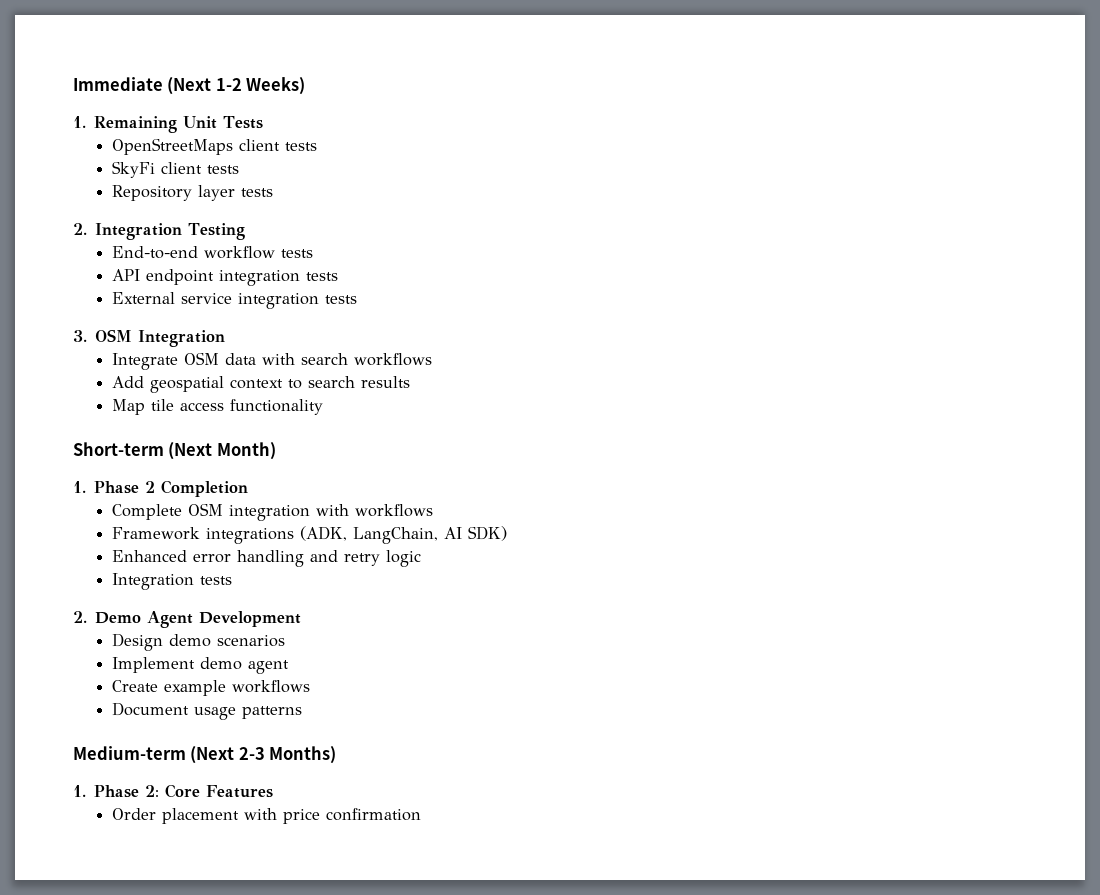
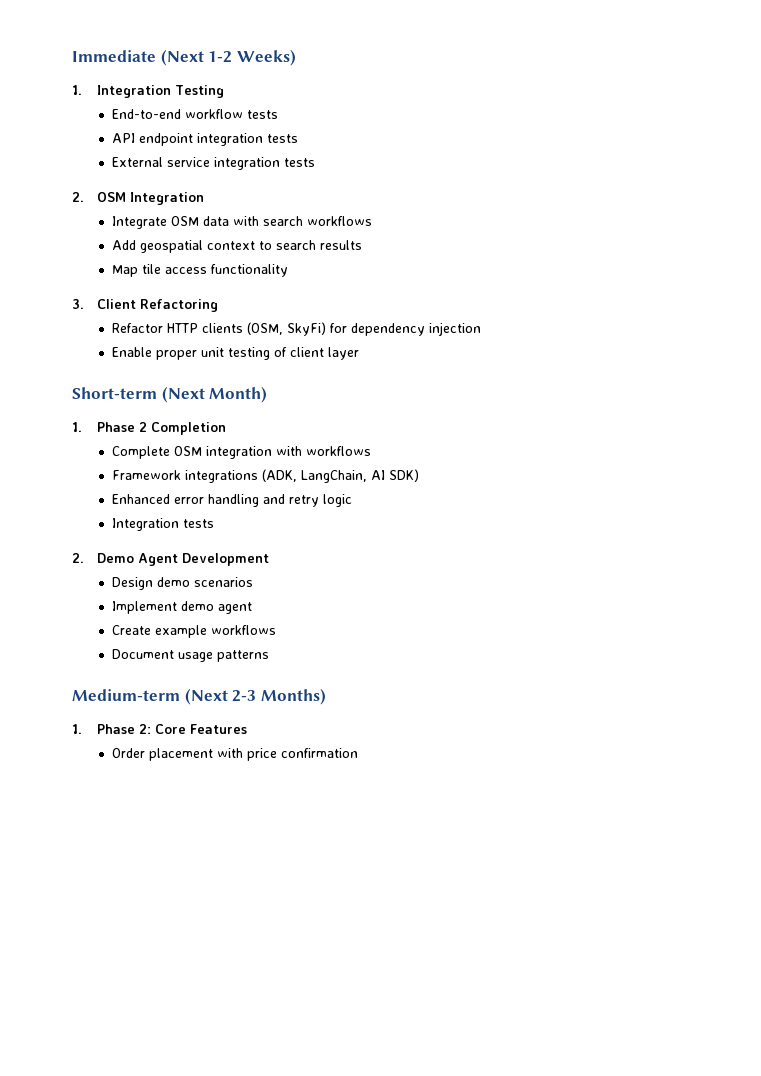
- 1. Remaining Unit Tests
- OpenStreetMaps client tests
- SkyFi client tests
- Repository layer tests
- 2. Integration Testing
+ 1. Integration Testing
- 3. OSM Integration
+ 2. OSM Integration
+ 3. Client Refactoring
+ Refactor HTTP clients (OSM, SkyFi) for dependency injection
+ Enable proper unit testing of client layer

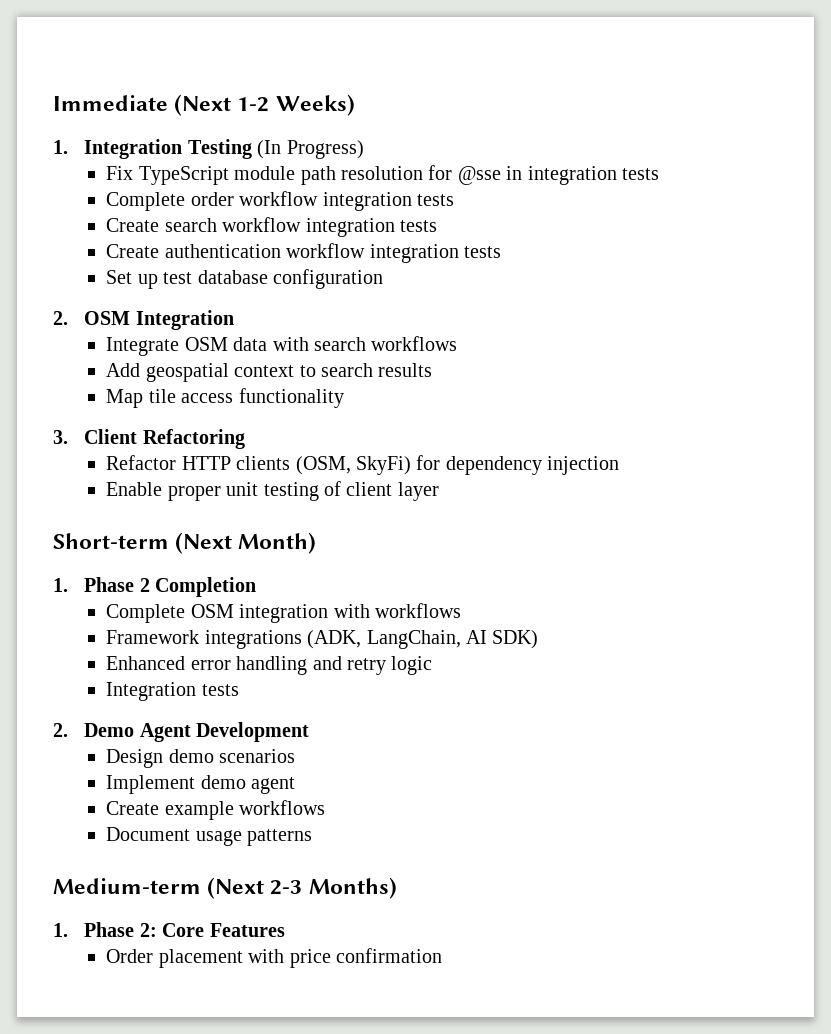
- 1. Integration Testing
- End-to-end workflow tests
- API endpoint integration tests
- External service integration tests
+ 1. Integration Testing (In Progress)
+ Fix TypeScript module path resolution for @sse in integration tests
+ Complete order workflow integration tests
+ Create search workflow integration tests
+ Create authentication workflow integration tests
+ Set up test database configuration

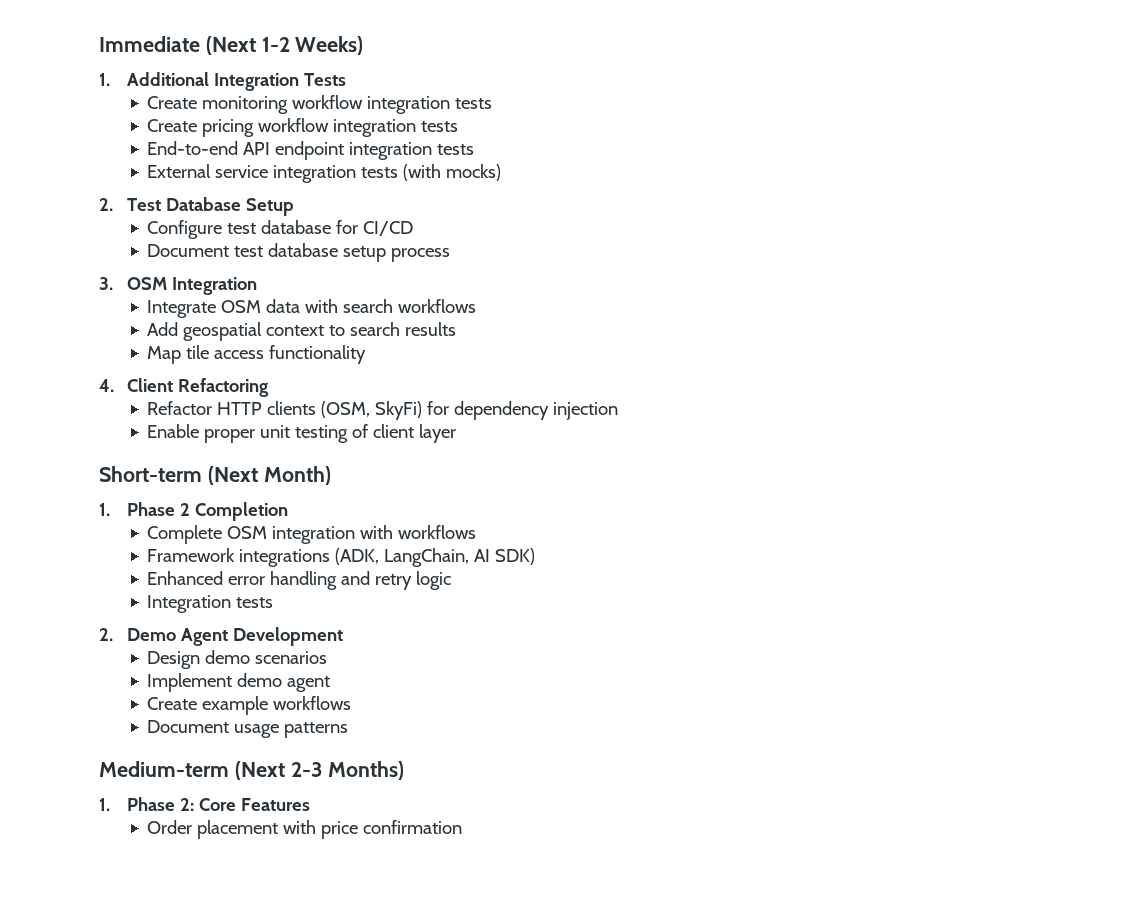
- 1. Integration Testing (In Progress)
- Fix TypeScript module path resolution for @sse in integration tests
- Complete order workflow integration tests
- Create search workflow integration tests
- Create authentication workflow integration tests
- Set up test database configuration
- 2. OSM Integration
+ 1. Additional Integration Tests
+ Create monitoring workflow integration tests
+ Create pricing workflow integration tests
+ End-to-end API endpoint integration tests
+ External service integration tests (with mocks)
+ 2. Test Database Setup
+ Configure test database for CI/CD
+ Document test database setup process
+ 3. OSM Integration
- 3. Client Refactoring
+ 4. Client Refactoring

